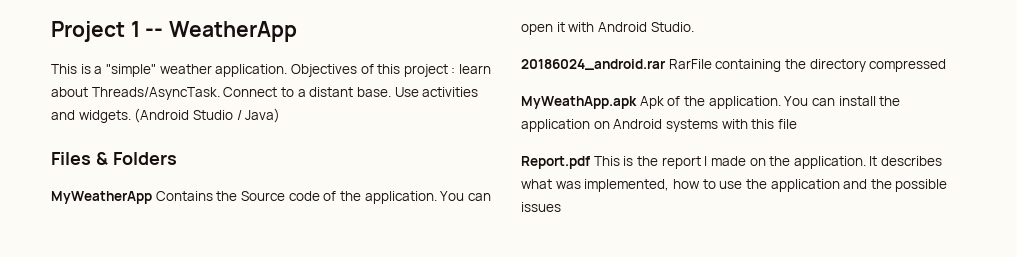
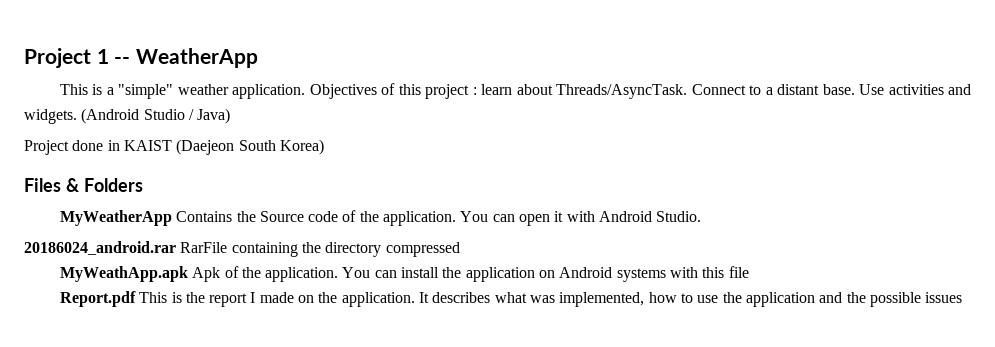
+ Project done in KAIST (Daejeon South Korea)

